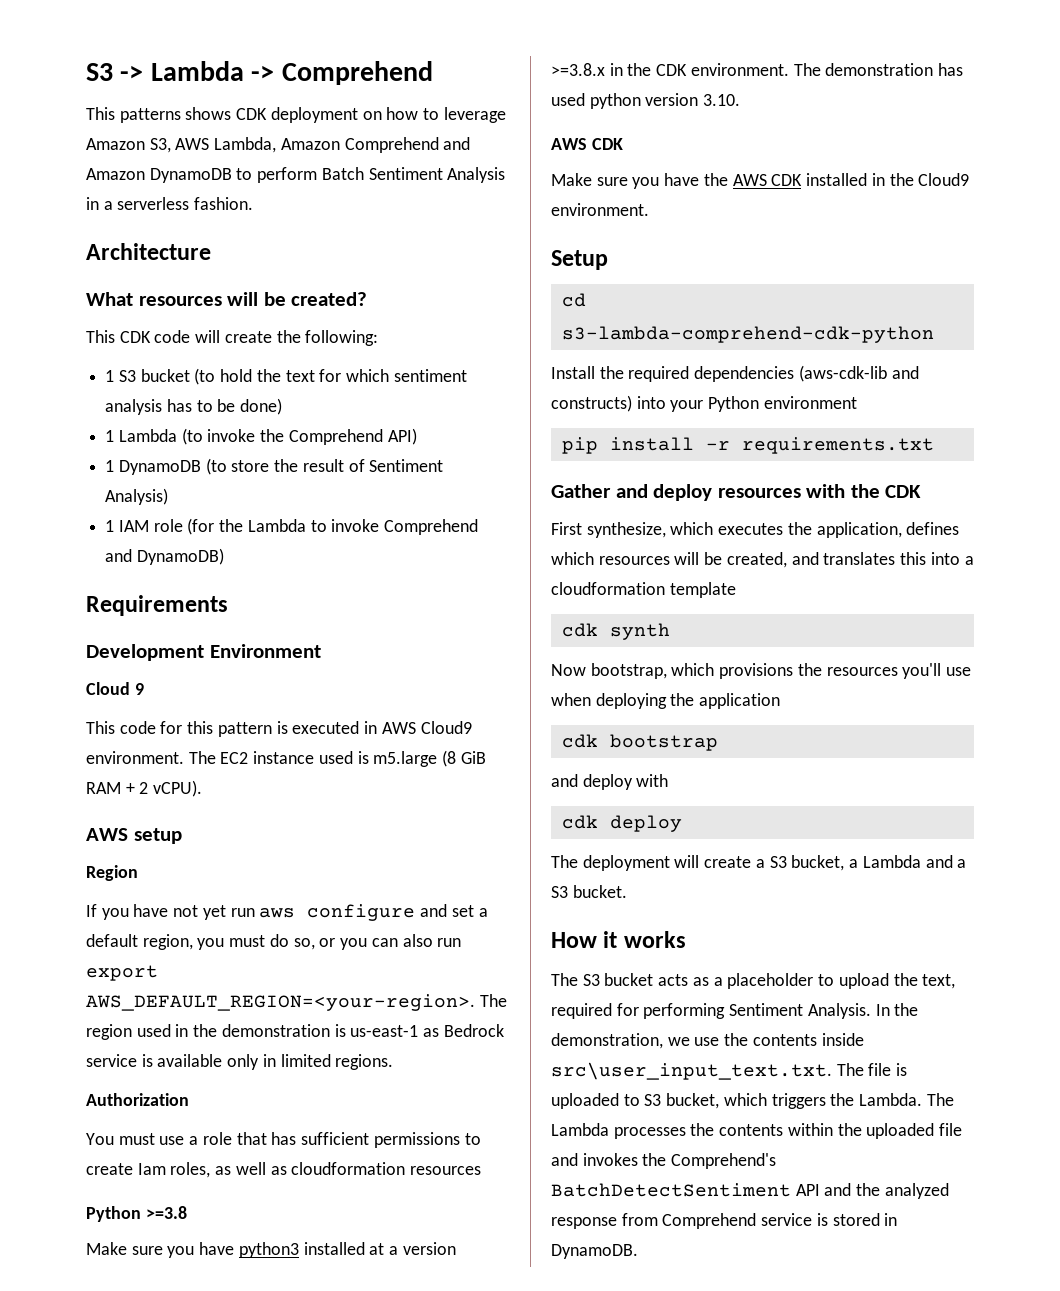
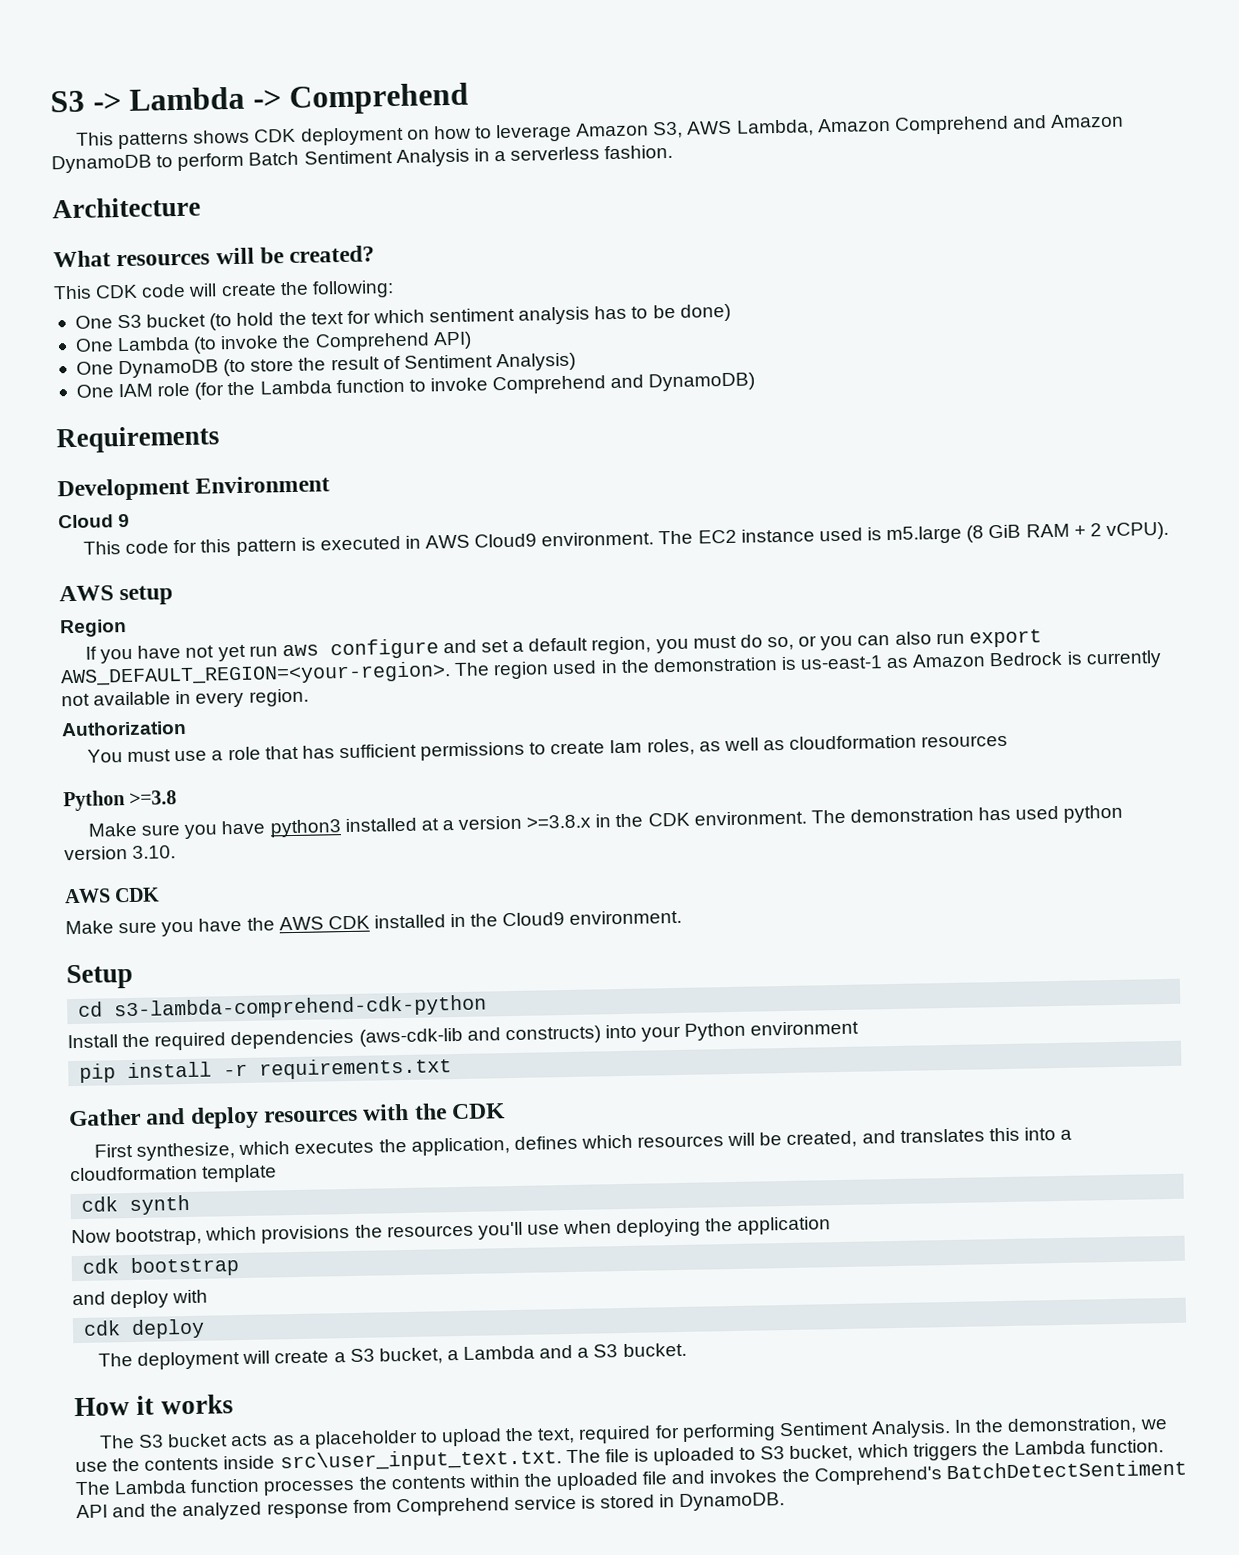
- 1 S3 bucket (to hold the text for which sentiment analysis has to be done)
+ One S3 bucket (to hold the text for which sentiment analysis has to be done)
- 1 Lambda (to invoke the Comprehend API)
+ One Lambda (to invoke the Comprehend API)
- 1 DynamoDB (to store the result of Sentiment Analysis)
+ One DynamoDB (to store the result of Sentiment Analysis)
- 1 IAM role (for the Lambda to invoke Comprehend and DynamoDB)
+ One IAM role (for the Lambda function to invoke Comprehend and DynamoDB)
- The region used in the demonstration is us-east-1 as Bedrock service is available only in limited regions.
+ The region used in the demonstration is us-east-1 as Amazon Bedrock is currently not available in every region.
- In the demonstration, we use the contents inside src\user_input_text.txt. The file is uploaded to S3 bucket, which triggers the Lambda.
+ In the demonstration, we use the contents inside src\user_input_text.txt. The file is uploaded to S3 bucket, which triggers the Lambda function.
- The Lambda processes the contents within the uploaded file and invokes the Comprehend's BatchDetectSentiment API and the analyzed response from Comprehend service is stored in DynamoDB.
+ The Lambda function processes the contents within the uploaded file and invokes the Comprehend's BatchDetectSentiment API and the analyzed response from Comprehend service is stored in DynamoDB.

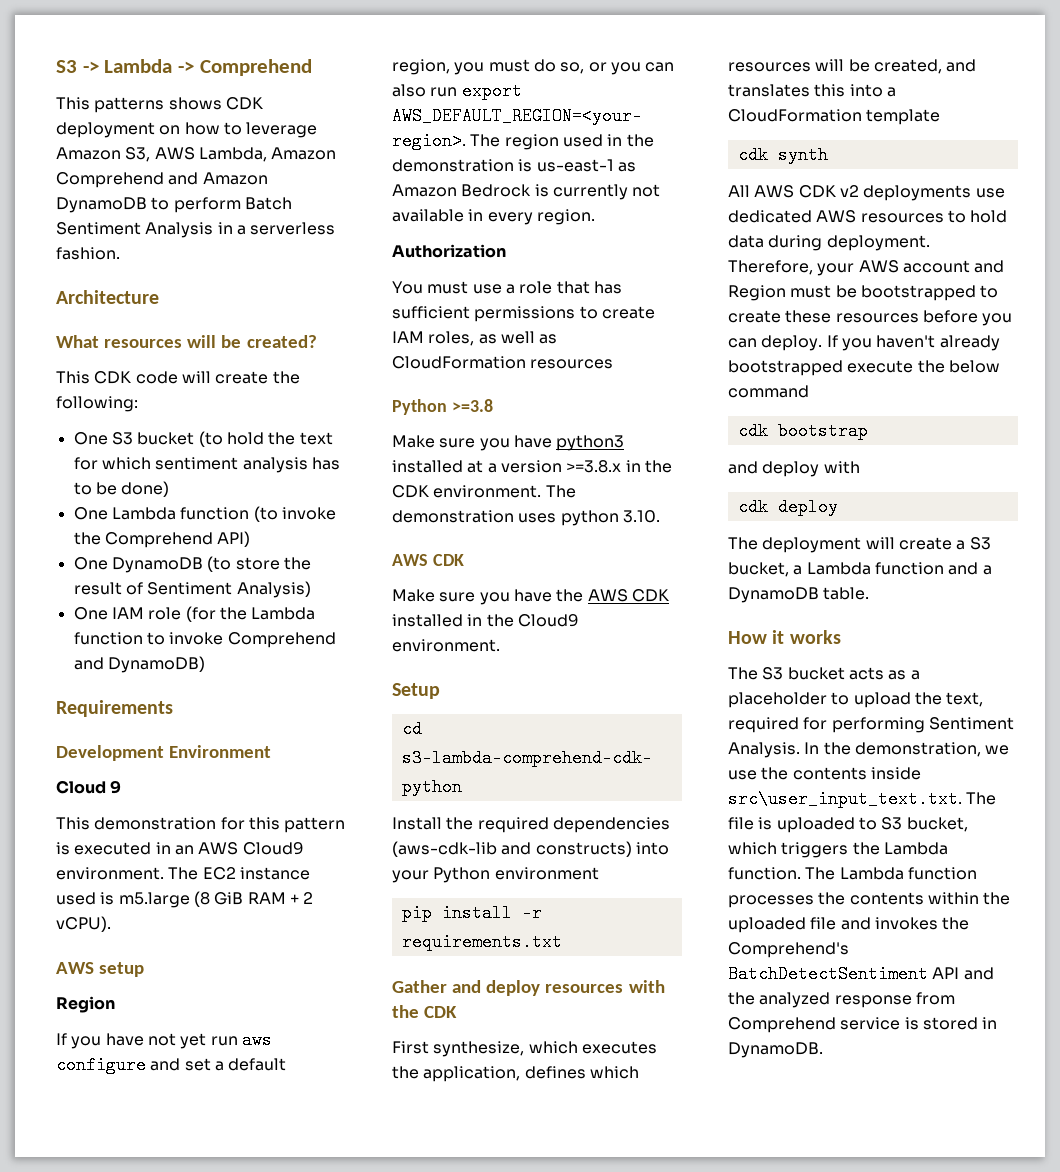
- One Lambda (to invoke the Comprehend API)
+ One Lambda function (to invoke the Comprehend API)
- This code for this pattern is executed in AWS Cloud9 environment.
+ This demonstration for this pattern is executed in an AWS Cloud9 environment.
- You must use a role that has sufficient permissions to create Iam roles, as well as cloudformation resources
+ You must use a role that has sufficient permissions to create IAM roles, as well as CloudFormation resources
- The demonstration has used python version 3.10.
+ The demonstration uses python 3.10.
- First synthesize, which executes the application, defines which resources will be created, and translates this into a cloudformation template
+ First synthesize, which executes the application, defines which resources will be created, and translates this into a CloudFormation template
- Now bootstrap, which provisions the resources you'll use when deploying the application
+ All AWS CDK v2 deployments use dedicated AWS resources to hold data during deployment. Therefore, your AWS account and Region must be bootstrapped to create these resources before you can deploy. If you haven't already bootstrapped execute the below command
- The deployment will create a S3 bucket, a Lambda and a S3 bucket.
+ The deployment will create a S3 bucket, a Lambda function and a DynamoDB table.

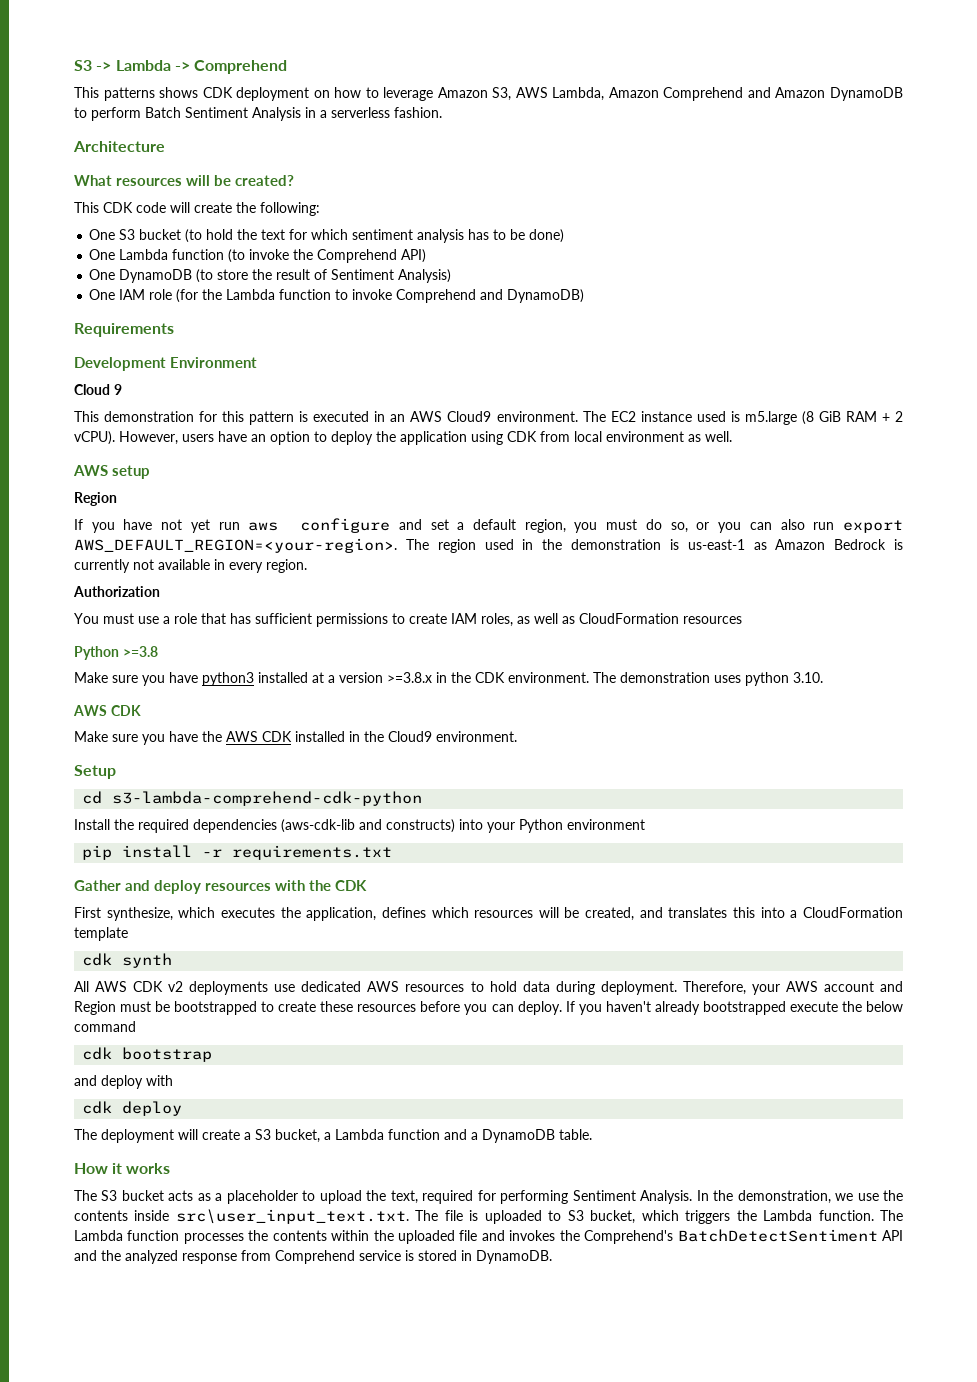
+ However, users have an option to deploy the application using CDK from local environment as well.

